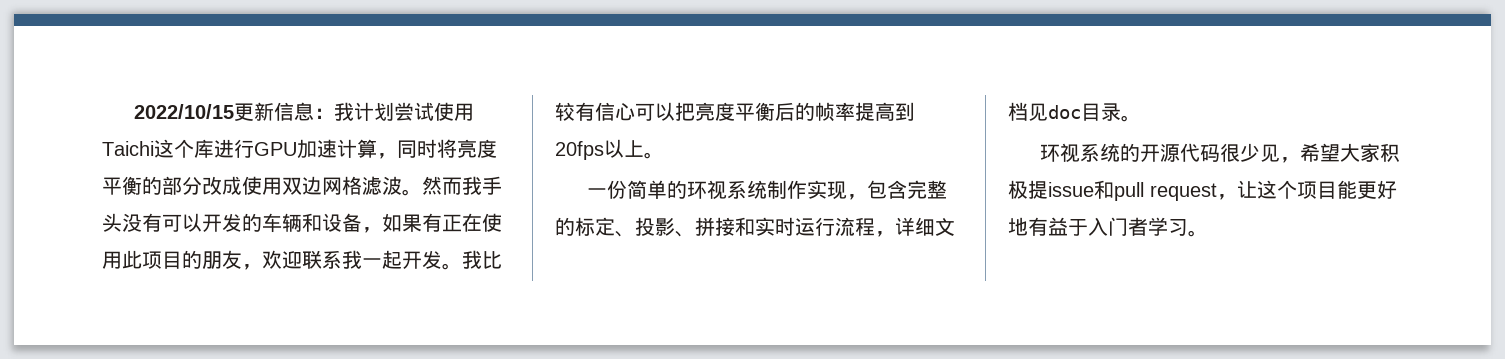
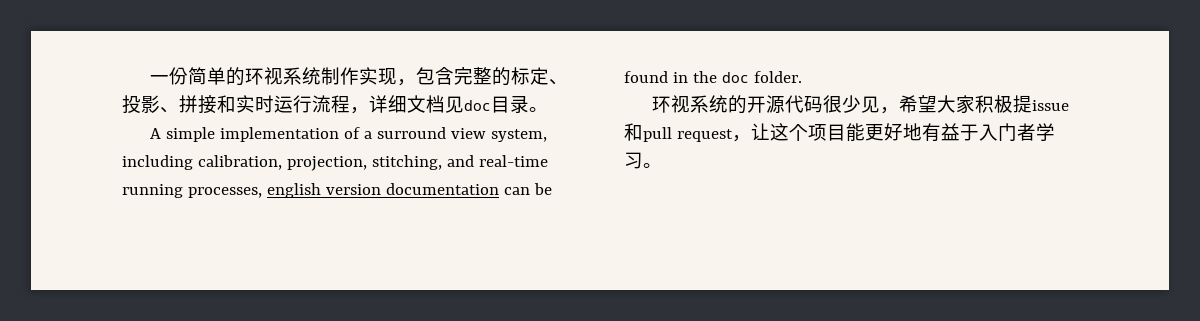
- 2022/10/15更新信息：我计划尝试使用Taichi这个库进行GPU加速计算，同时将亮度平衡的部分改成使用双边网格滤波。然而我手头没有可以开发的车辆和设备，如果有正在使用此项目的朋友，欢迎联系我一起开发。我比较有信心可以把亮度平衡后的帧率提高到20fps以上。
+ A simple implementation of a surround view system, including calibration, projection, stitching, and real-time running processes, english version documentation can be found in the doc folder.

